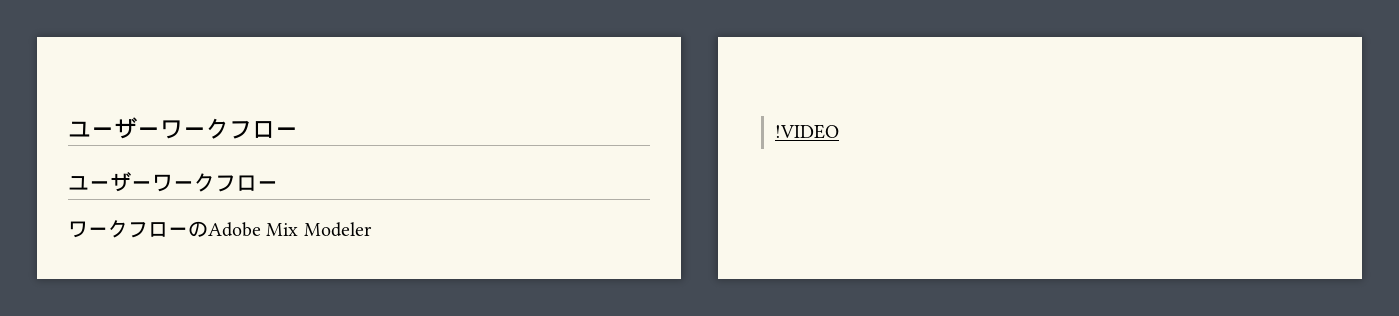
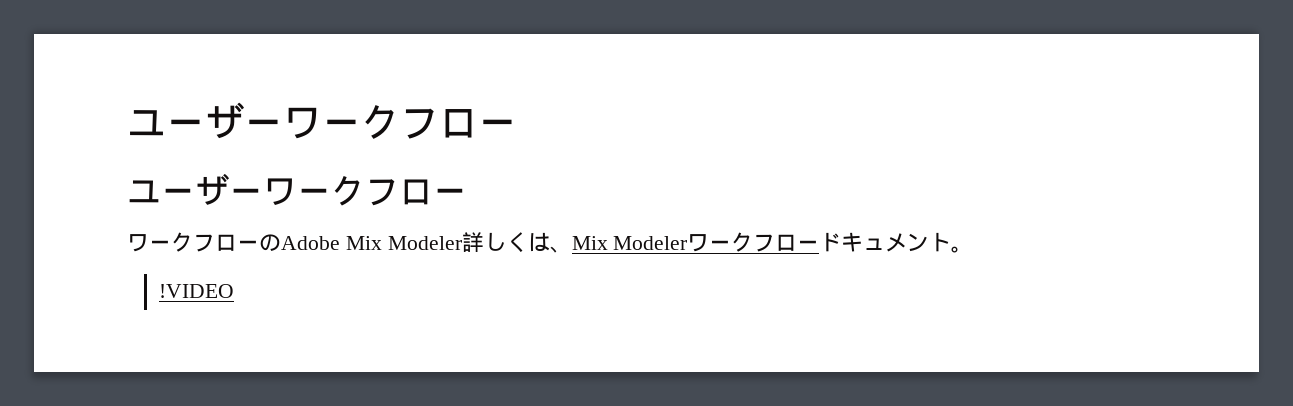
- ワークフローのAdobe Mix Modeler
+ ワークフローのAdobe Mix Modeler詳しくは、Mix Modelerワークフロードキュメント。

